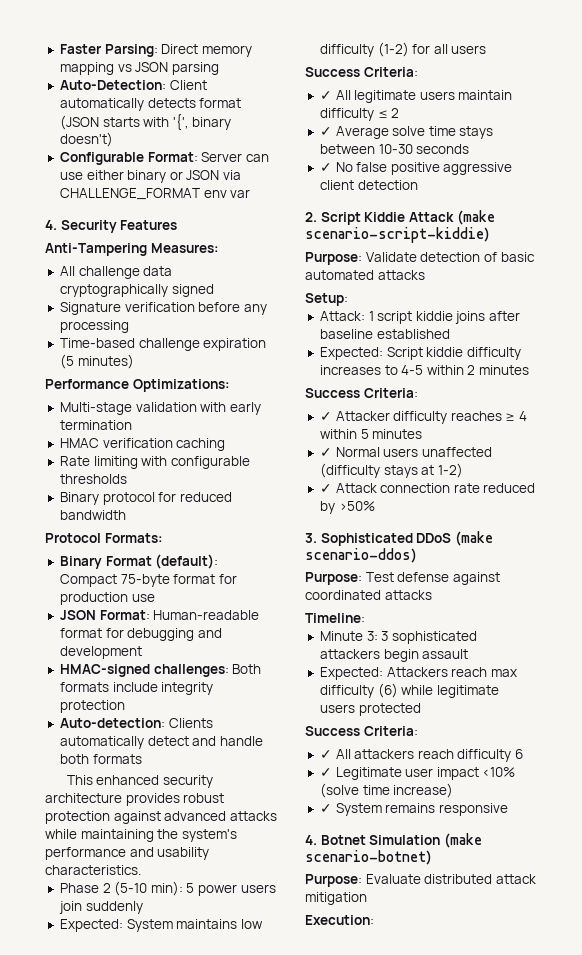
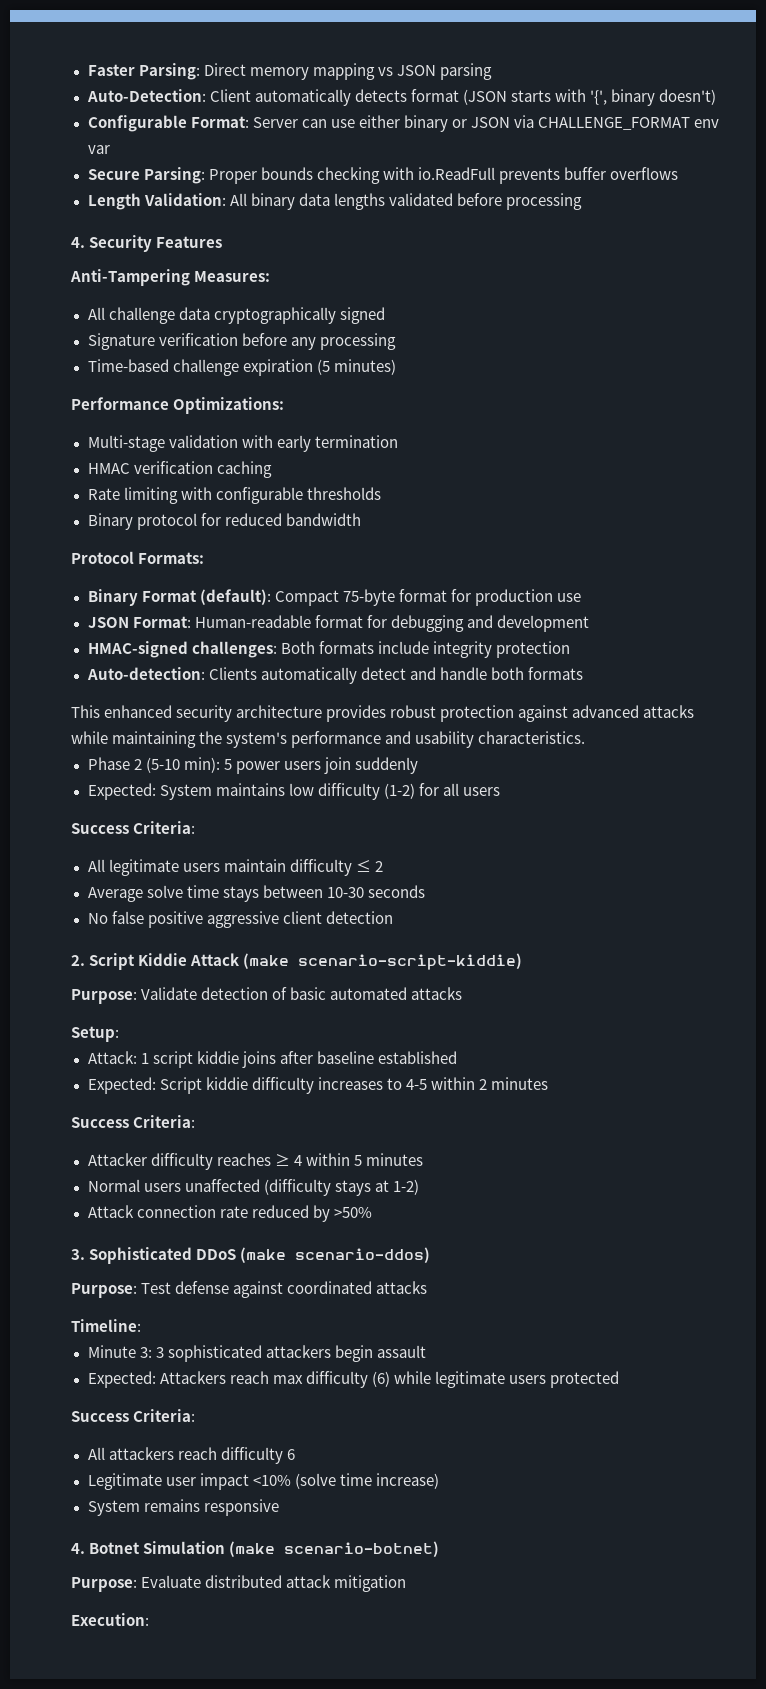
+ Secure Parsing: Proper bounds checking with io.ReadFull prevents buffer overflows
+ Length Validation: All binary data lengths validated before processing
- ✓ All legitimate users maintain difficulty ≤ 2
+ All legitimate users maintain difficulty ≤ 2
- ✓ Average solve time stays between 10-30 seconds
+ Average solve time stays between 10-30 seconds
- ✓ No false positive aggressive client detection
+ No false positive aggressive client detection
- ✓ Attacker difficulty reaches ≥ 4 within 5 minutes
+ Attacker difficulty reaches ≥ 4 within 5 minutes
- ✓ Normal users unaffected (difficulty stays at 1-2)
+ Normal users unaffected (difficulty stays at 1-2)
- ✓ Attack connection rate reduced by >50%
+ Attack connection rate reduced by >50%
- ✓ All attackers reach difficulty 6
+ All attackers reach difficulty 6
- ✓ Legitimate user impact <10% (solve time increase)
+ Legitimate user impact <10% (solve time increase)
- ✓ System remains responsive
+ System remains responsive

